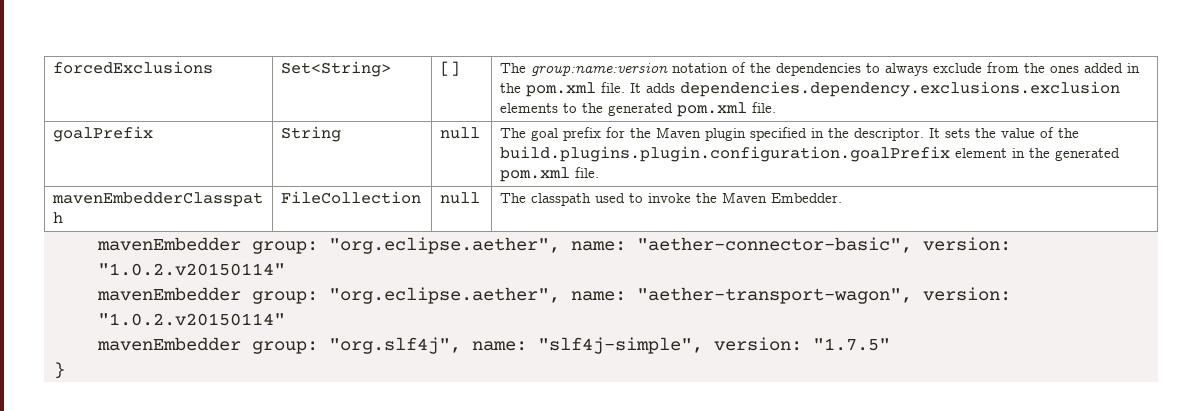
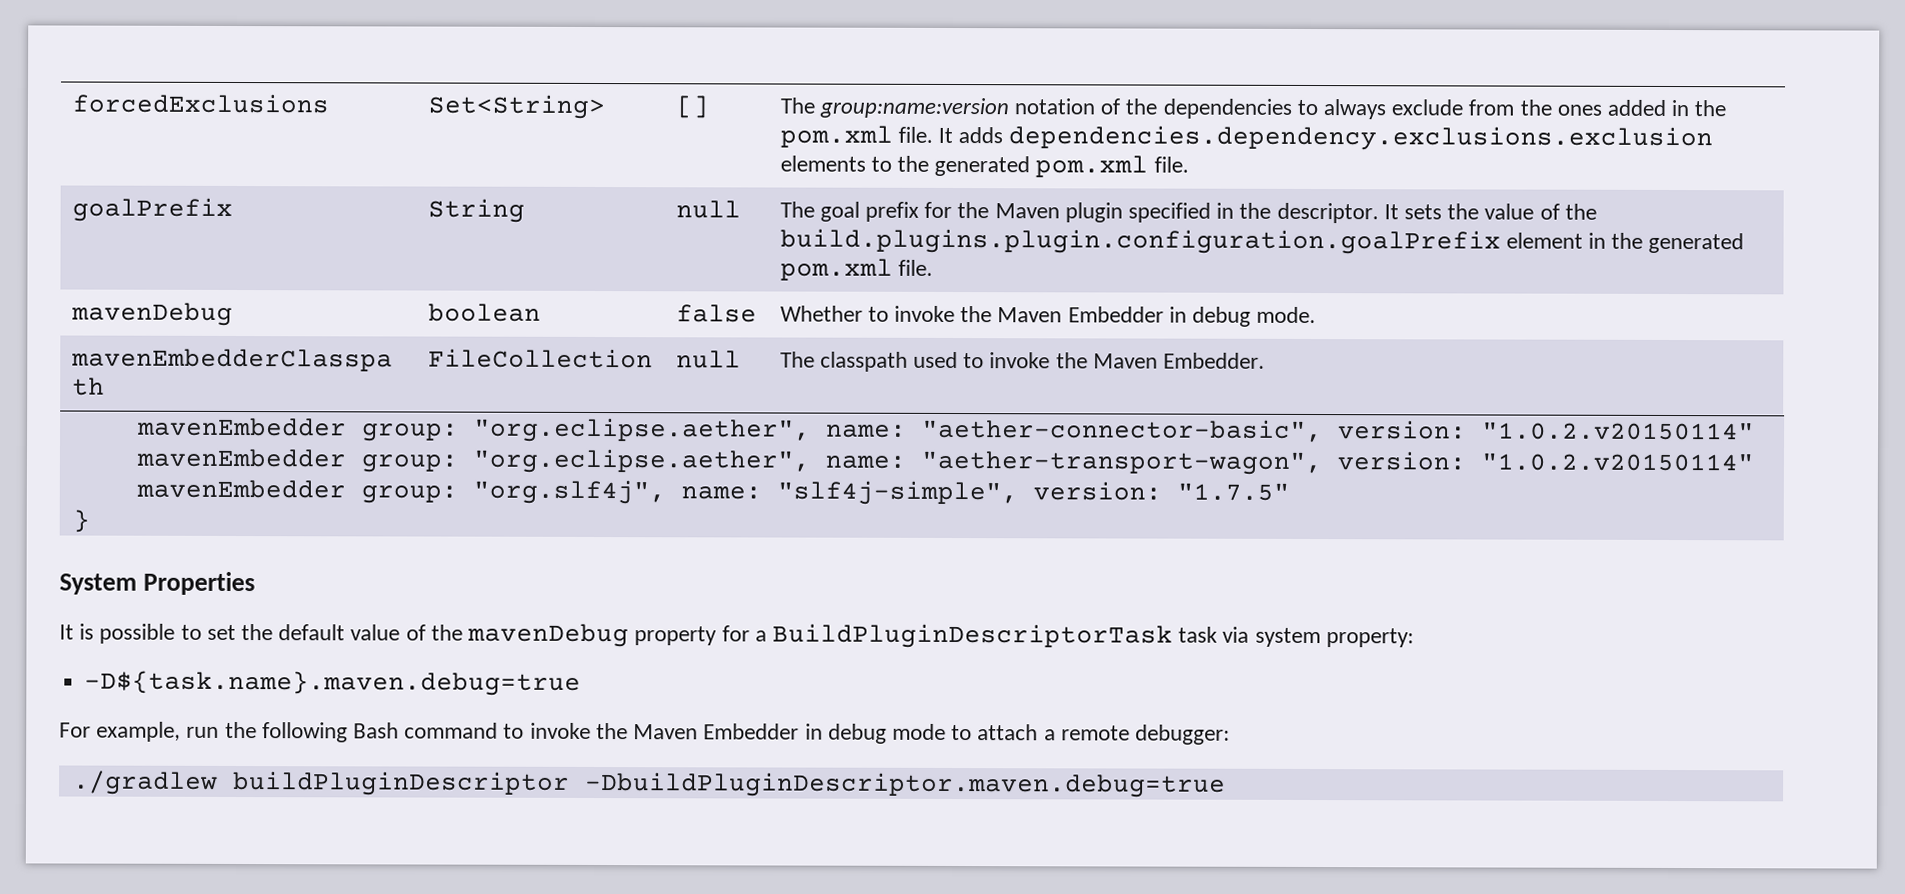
+ mavenDebug | boolean | false | Whether to invoke the Maven Embedder in debug mode.
+ System Properties
+ It is possible to set the default value of the mavenDebug property for a BuildPluginDescriptorTask task via system property:
+ -D${task.name}.maven.debug=true
+ For example, run the following Bash command to invoke the Maven Embedder in debug mode to attach a remote debugger:
+ ./gradlew buildPluginDescriptor -DbuildPluginDescriptor.maven.debug=true

